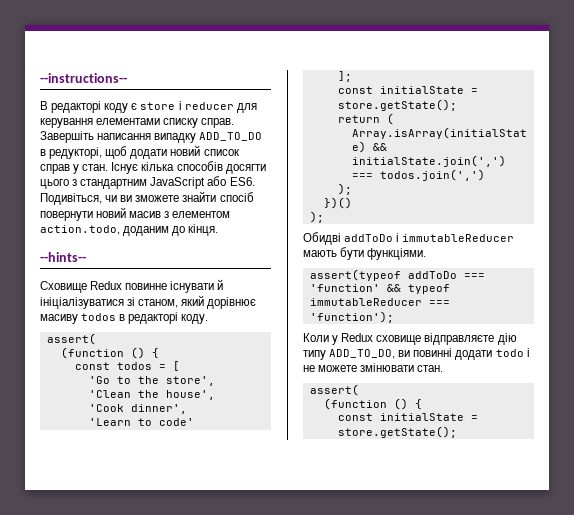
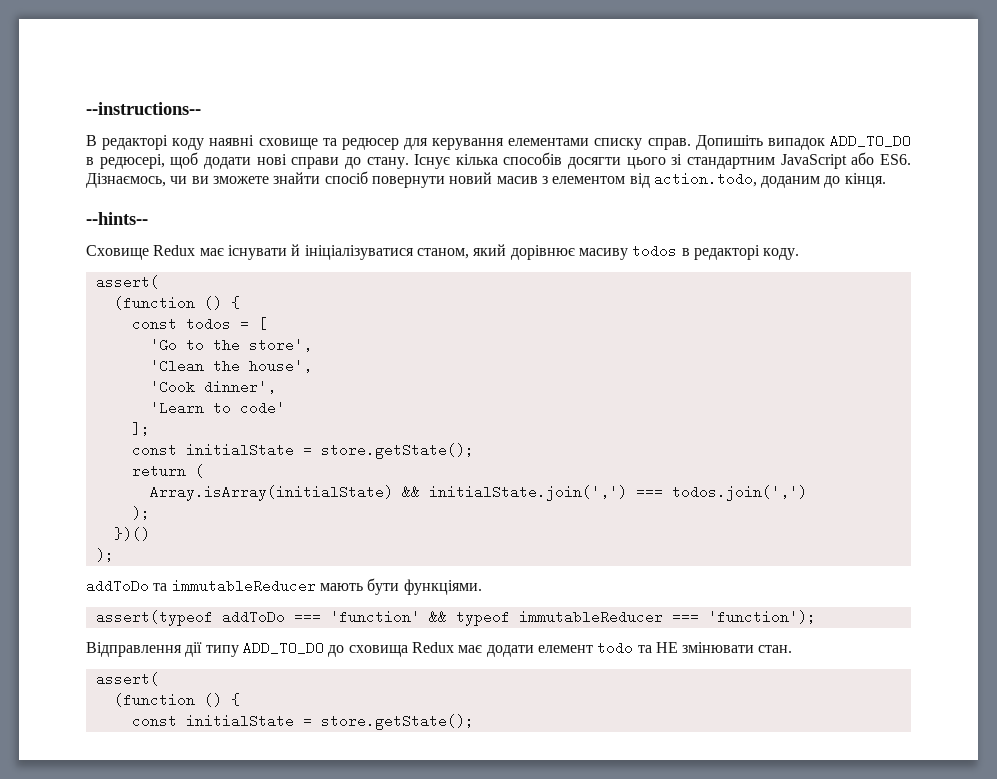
- В редакторі коду є store і reducer для керування елементами списку справ.
+ В редакторі коду наявні сховище та редюсер для керування елементами списку справ.
- Завершіть написання випадку ADD_TO_DO в редукторі, щоб додати новий список справ у стан.
+ Допишіть випадок ADD_TO_DO в редюсері, щоб додати нові справи до стану.
- Існує кілька способів досягти цього з стандартним JavaScript або ES6. Подивіться, чи ви зможете знайти спосіб повернути новий масив з елементом action.todo, доданим до кінця.
+ Існує кілька способів досягти цього зі стандартним JavaScript або ES6. Дізнаємось, чи ви зможете знайти спосіб повернути новий масив з елементом від action.todo, доданим до кінця.
- Сховище Redux повинне існувати й ініціалізуватися зі станом, який дорівнює масиву todos в редакторі коду.
+ Сховище Redux має існувати й ініціалізуватися станом, який дорівнює масиву todos в редакторі коду.
- Обидві addToDo і immutableReducer мають бути функціями.
+ addToDo та immutableReducer мають бути функціями.
- Коли у Redux сховище відправляєте дію типу ADD_TO_DO, ви повинні додати todo і не можете змінювати стан.
+ Відправлення дії типу ADD_TO_DO до сховища Redux має додати елемент todo та НЕ змінювати стан.

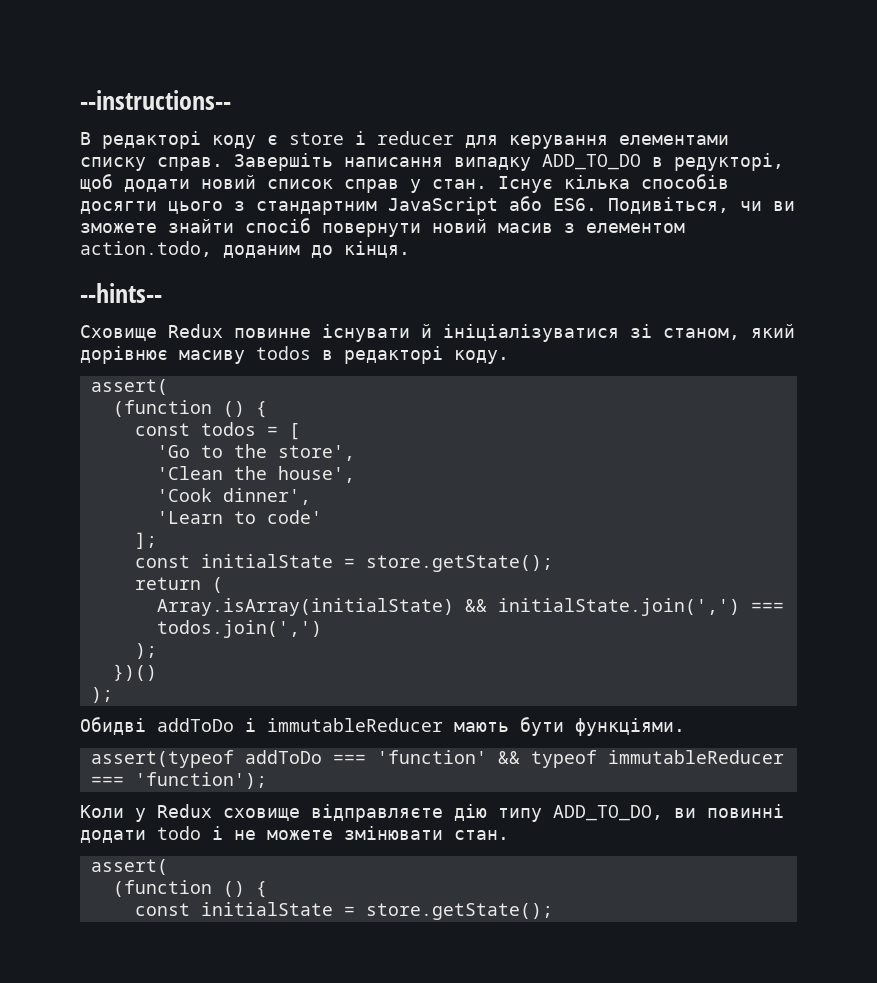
- В редакторі коду наявні сховище та редюсер для керування елементами списку справ.
+ В редакторі коду є store і reducer для керування елементами списку справ.
- Допишіть випадок ADD_TO_DO в редюсері, щоб додати нові справи до стану.
+ Завершіть написання випадку ADD_TO_DO в редукторі, щоб додати новий список справ у стан.
- Існує кілька способів досягти цього зі стандартним JavaScript або ES6. Дізнаємось, чи ви зможете знайти спосіб повернути новий масив з елементом від action.todo, доданим до кінця.
+ Існує кілька способів досягти цього з стандартним JavaScript або ES6. Подивіться, чи ви зможете знайти спосіб повернути новий масив з елементом action.todo, доданим до кінця.
- Сховище Redux має існувати й ініціалізуватися станом, який дорівнює масиву todos в редакторі коду.
+ Сховище Redux повинне існувати й ініціалізуватися зі станом, який дорівнює масиву todos в редакторі коду.
- addToDo та immutableReducer мають бути функціями.
+ Обидві addToDo і immutableReducer мають бути функціями.
- Відправлення дії типу ADD_TO_DO до сховища Redux має додати елемент todo та НЕ змінювати стан.
+ Коли у Redux сховище відправляєте дію типу ADD_TO_DO, ви повинні додати todo і не можете змінювати стан.

